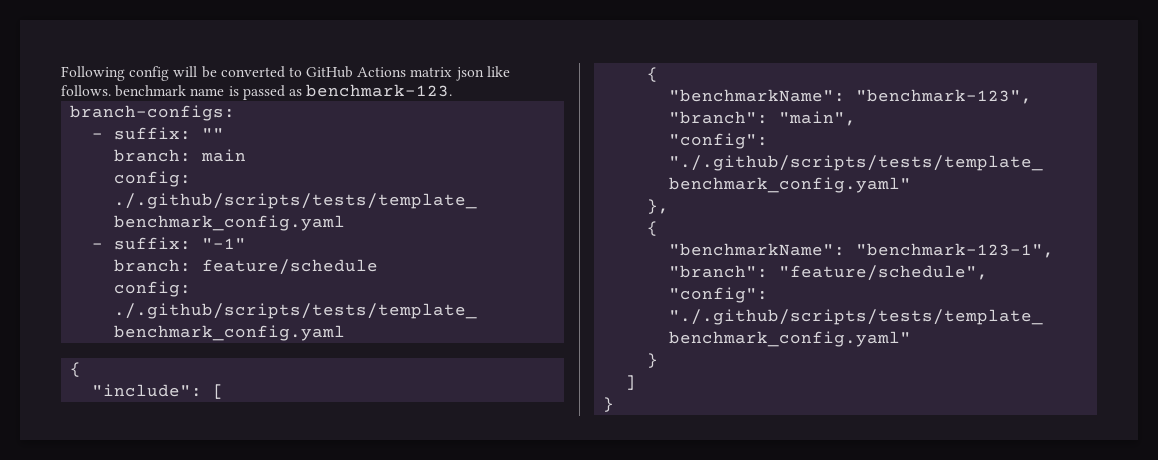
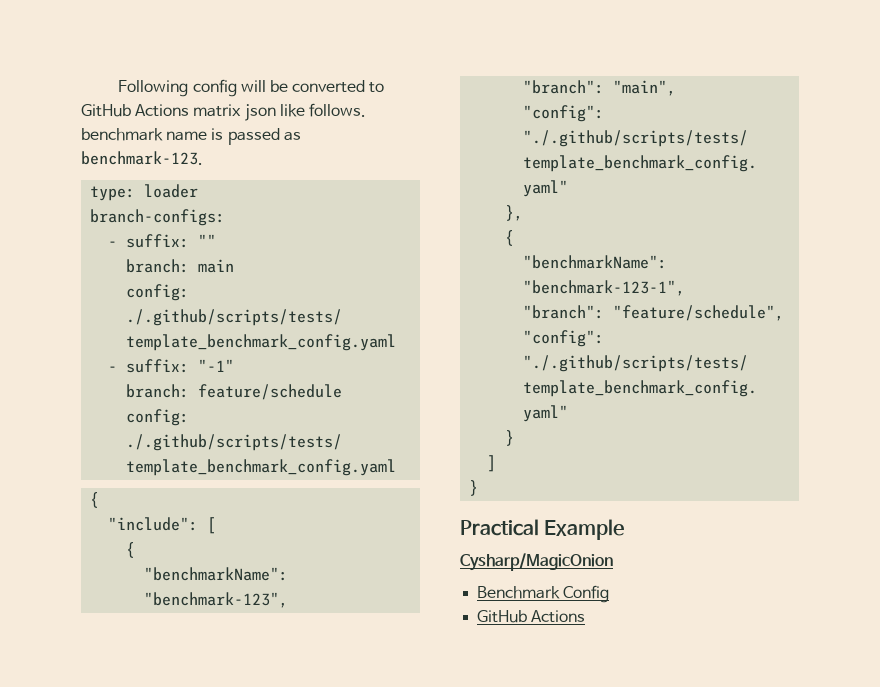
+ type: loader
+ Practical Example
+ Cysharp/MagicOnion
+ Benchmark Config
+ GitHub Actions

